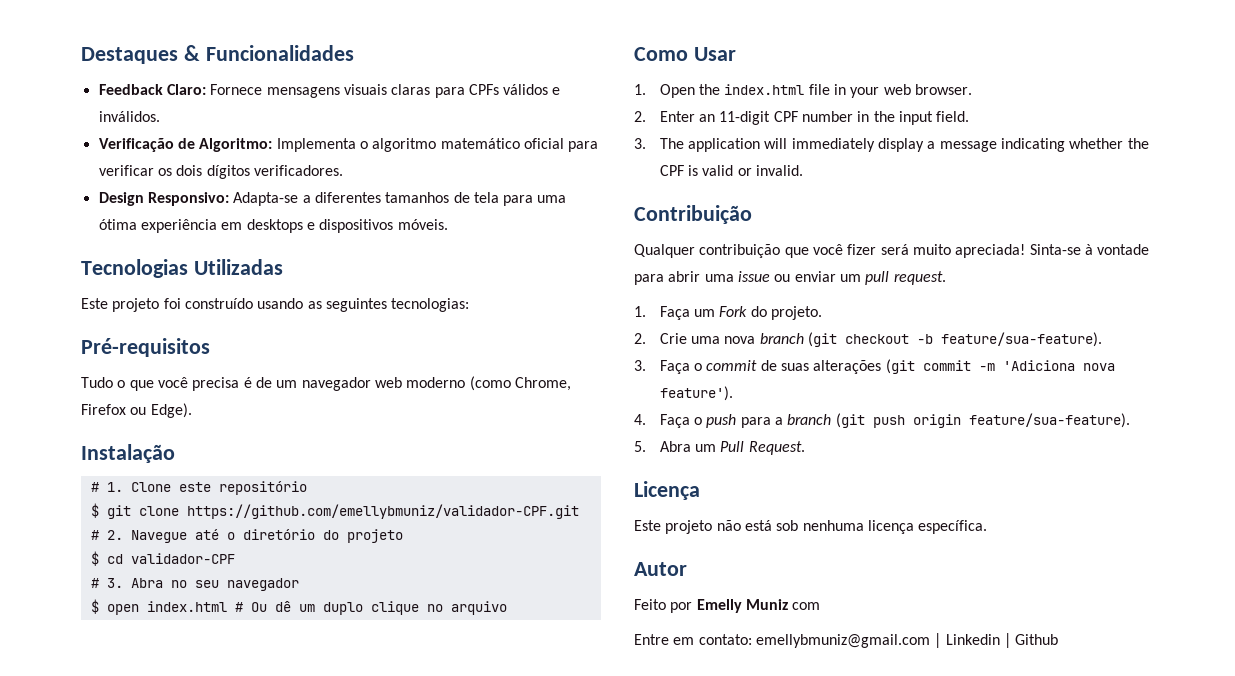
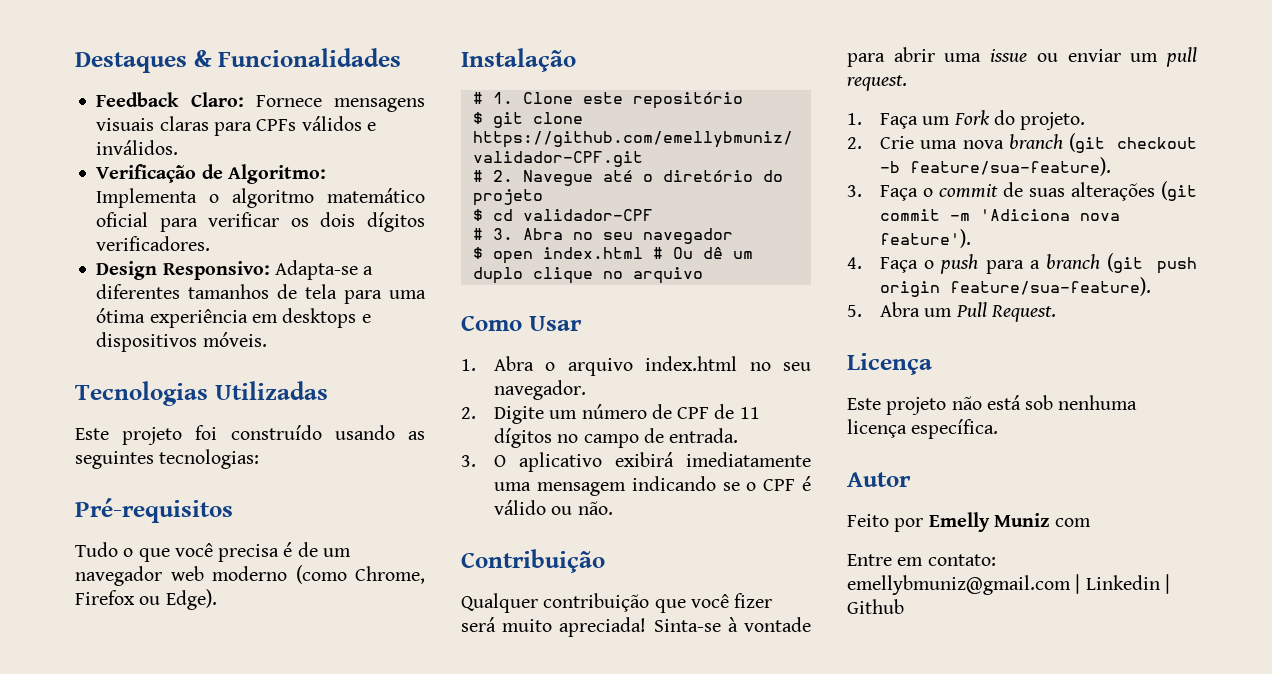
- 1. Open the index.html file in your web browser.
- 2. Enter an 11-digit CPF number in the input field.
- 3. The application will immediately display a message indicating whether the CPF is valid or invalid.
+ 1. Abra o arquivo index.html no seu navegador.
+ 2. Digite um número de CPF de 11 dígitos no campo de entrada.
+ 3. O aplicativo exibirá imediatamente uma mensagem indicando se o CPF é válido ou não.

